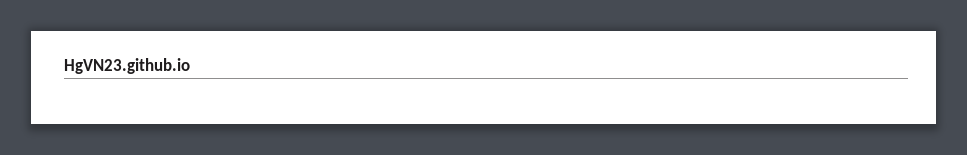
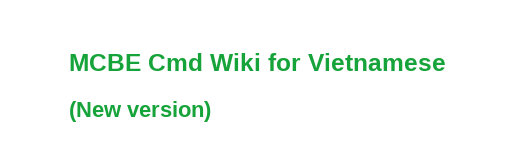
- HgVN23.github.io
+ MCBE Cmd Wiki for Vietnamese
+ (New version)

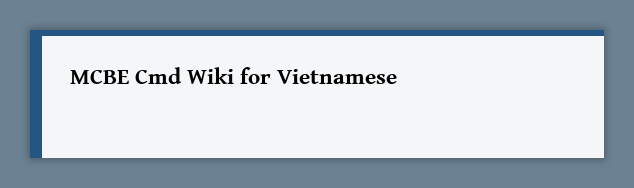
- (New version)

